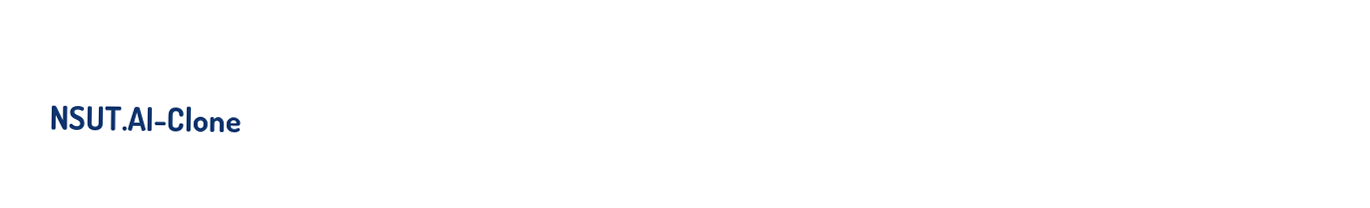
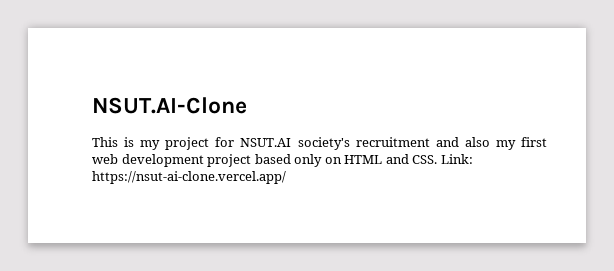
+ This is my project for NSUT.AI society's recruitment and also my first web development project based only on HTML and CSS. Link: https://nsut-ai-clone.vercel.app/

